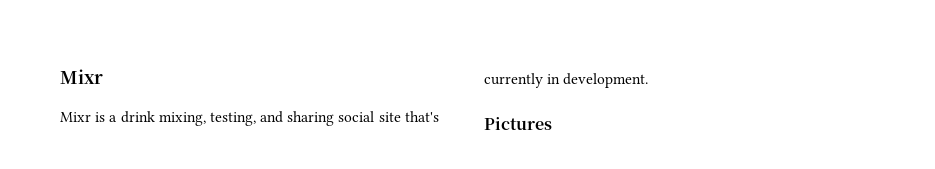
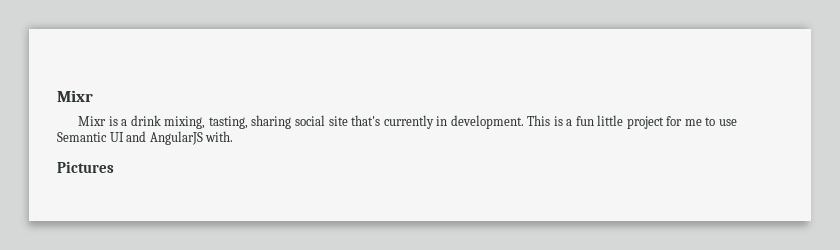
- Mixr is a drink mixing, testing, and sharing social site that's currently in development.
+ Mixr is a drink mixing, tasting, sharing social site that's currently in development. This is a fun little project for me to use Semantic UI and AngularJS with.

